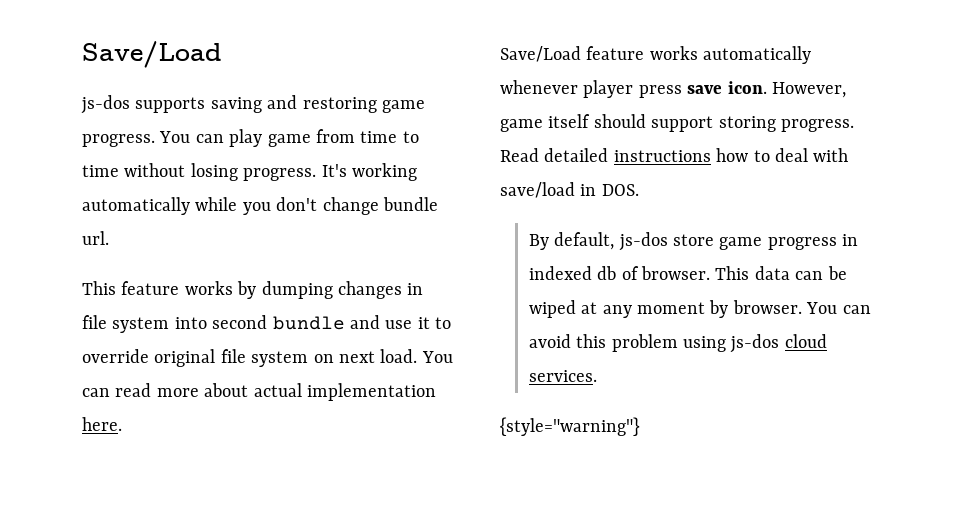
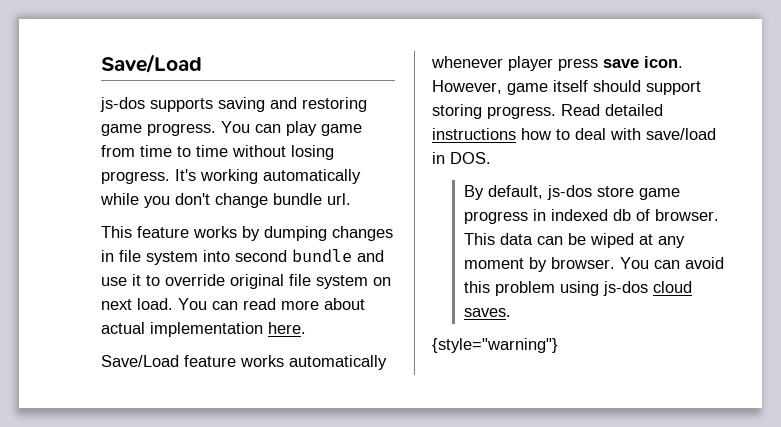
- You can avoid this problem using js-dos cloud services.
+ You can avoid this problem using js-dos cloud saves.

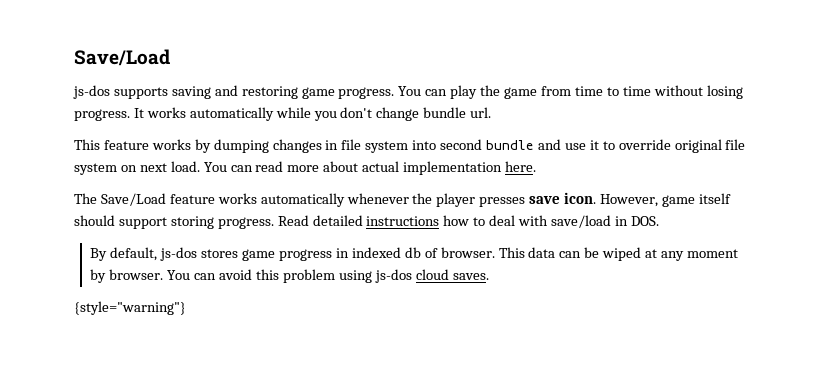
- You can play game from time to time without losing progress.
+ You can play the game from time to time without losing progress.
- It's working automatically while you don't change bundle url.
+ It works automatically while you don't change bundle url.
- Save/Load feature works automatically whenever player press save icon.
+ The Save/Load feature works automatically whenever the player presses save icon.
- By default, js-dos store game progress in indexed db of browser.
+ By default, js-dos stores game progress in indexed db of browser.

